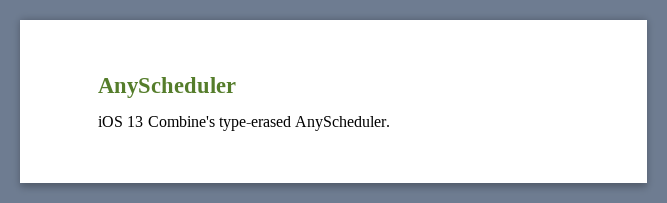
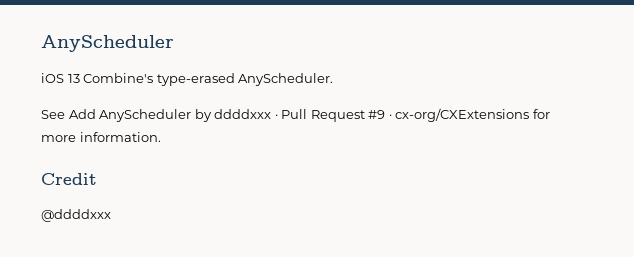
+ See Add AnyScheduler by ddddxxx · Pull Request #9 · cx-org/CXExtensions for more information.
+ Credit
+ @ddddxxx

